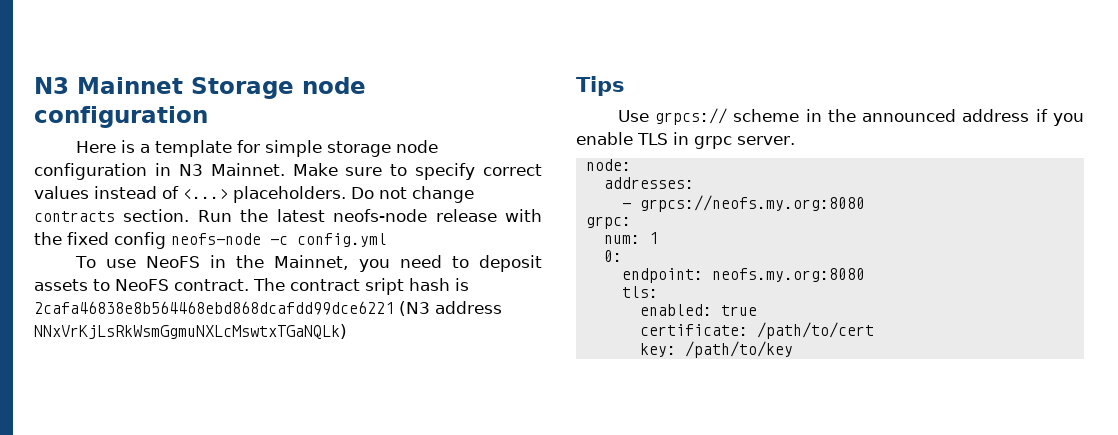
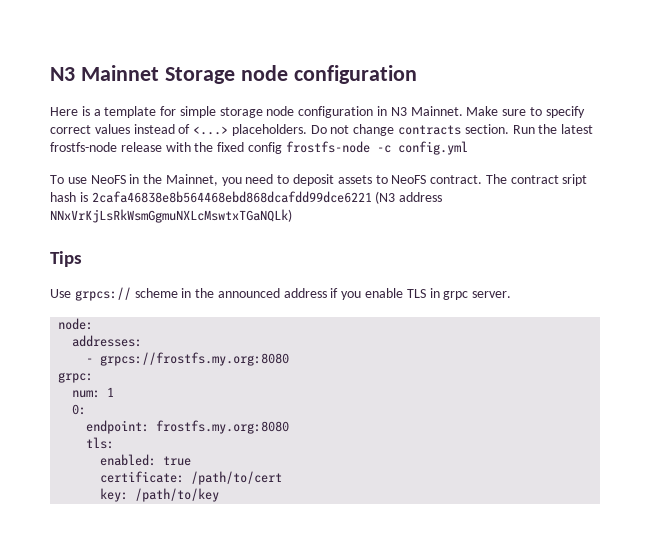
- Run the latest neofs-node release with the fixed config neofs-node -c config.yml
+ Run the latest frostfs-node release with the fixed config frostfs-node -c config.yml
- - grpcs://neofs.my.org:8080
+ - grpcs://frostfs.my.org:8080
- endpoint: neofs.my.org:8080
+ endpoint: frostfs.my.org:8080

